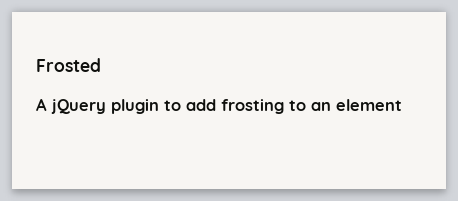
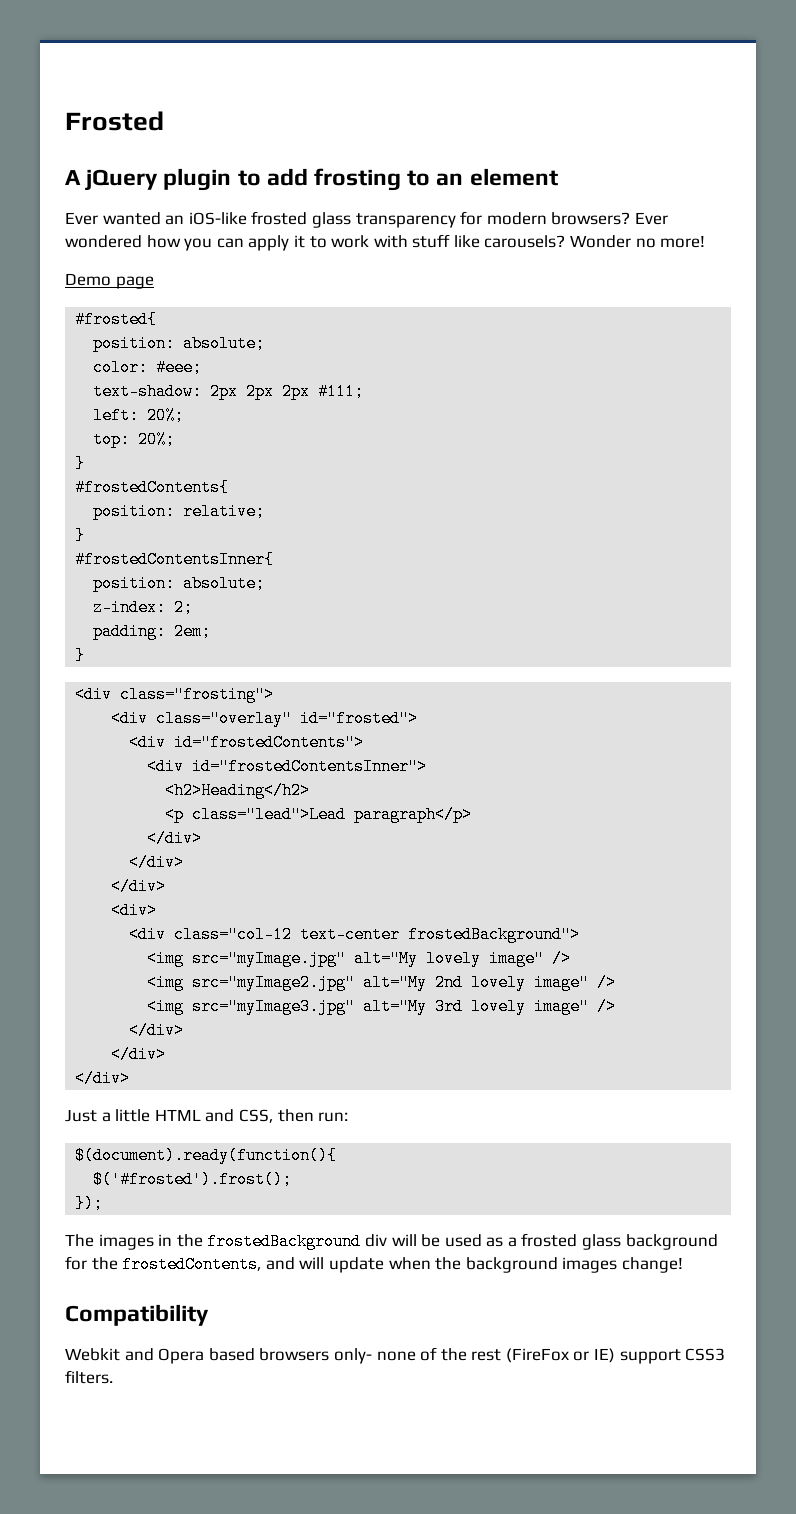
+ Ever wanted an iOS-like frosted glass transparency for modern browsers? Ever wondered how you can apply it to work with stuff like carousels? Wonder no more!
+ Demo page
+ #frosted{
+ position: absolute;
+ color: #eee;
+ text-shadow: 2px 2px 2px #111;
+ left: 20%;
+ top: 20%;
+ }
+ #frostedContents{
+ position: relative;
+ }
+ #frostedContentsInner{
+ position: absolute;
+ z-index: 2;
+ padding: 2em;
+ }
+ <div class="frosting">
+ <div class="overlay" id="frosted">
+ <div id="frostedContents">
+ <div id="frostedContentsInner">
+ <h2>Heading</h2>
+ <p class="lead">Lead paragraph</p>
+ </div>
+ </div>
+ </div>
+ <div>
+ <div class="col-12 text-center frostedBackground">
+ <img src="myImage.jpg" alt="My lovely image" />
+ <img src="myImage2.jpg" alt="My 2nd lovely image" />
+ <img src="myImage3.jpg" alt="My 3rd lovely image" />
+ </div>
+ </div>
+ </div>
+ Just a little HTML and CSS, then run:
+ $(document).ready(function(){
+ $('#frosted').frost();
+ });
+ The images in the frostedBackground div will be used as a frosted glass background for the frostedContents, and will update when the background images change!
+ Compatibility
+ Webkit and Opera based browsers only- none of the rest (FireFox or IE) support CSS3 filters.

